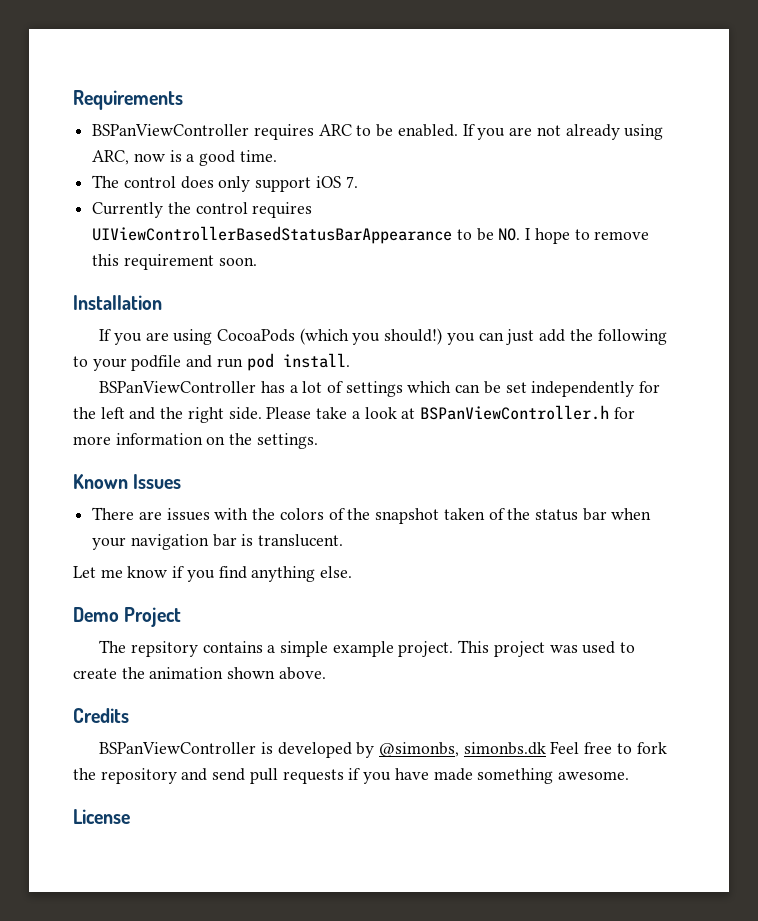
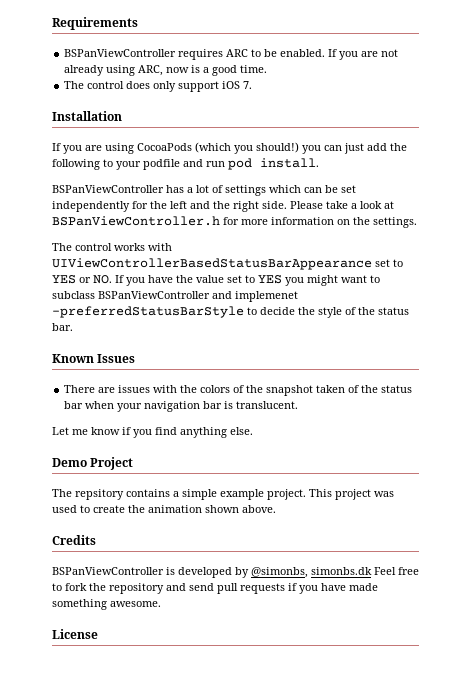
- Currently the control requires UIViewControllerBasedStatusBarAppearance to be NO. I hope to remove this requirement soon.
+ The control works with UIViewControllerBasedStatusBarAppearance set to YES or NO. If you have the value set to YES you might want to subclass BSPanViewController and implemenet -preferredStatusBarStyle to decide the style of the status bar.

